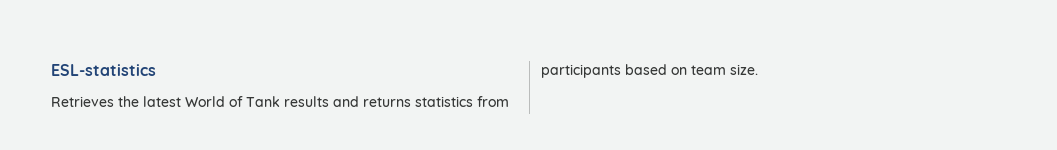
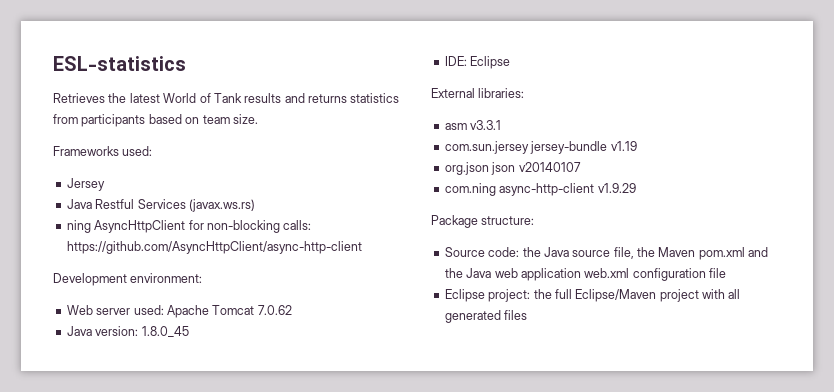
+ Frameworks used:
+ Jersey
+ Java Restful Services (javax.ws.rs)
+ ning AsyncHttpClient for non-blocking calls: https://github.com/AsyncHttpClient/async-http-client
+ Development environment:
+ Web server used: Apache Tomcat 7.0.62
+ Java version: 1.8.0_45
+ IDE: Eclipse
+ External libraries:
+ asm v3.3.1
+ com.sun.jersey jersey-bundle v1.19
+ org.json json v20140107
+ com.ning async-http-client v1.9.29
+ Package structure:
+ Source code: the Java source file, the Maven pom.xml and the Java web application web.xml configuration file
+ Eclipse project: the full Eclipse/Maven project with all generated files

